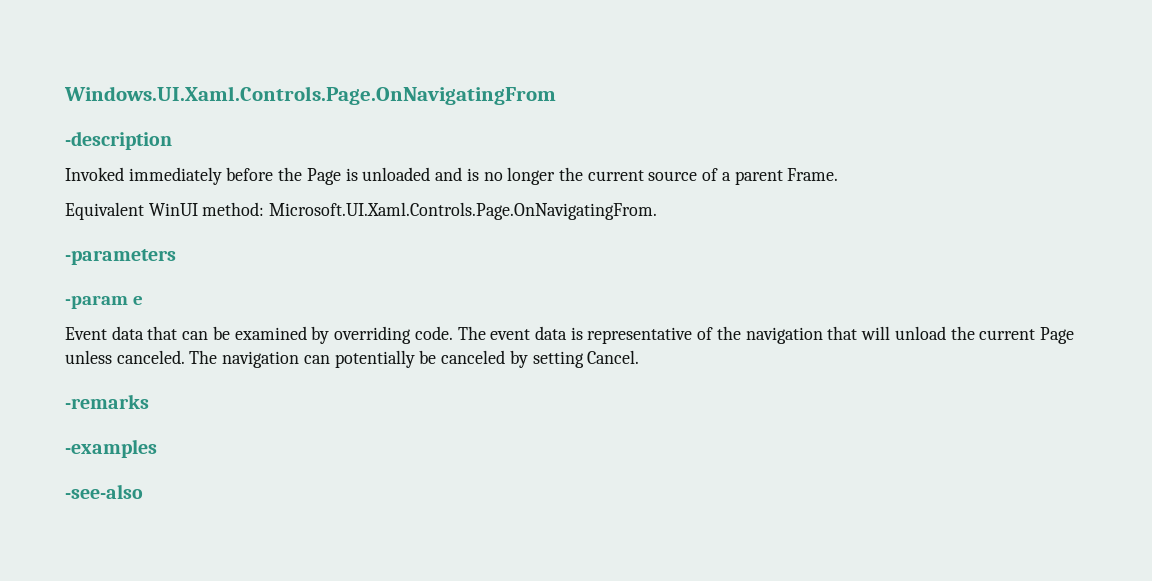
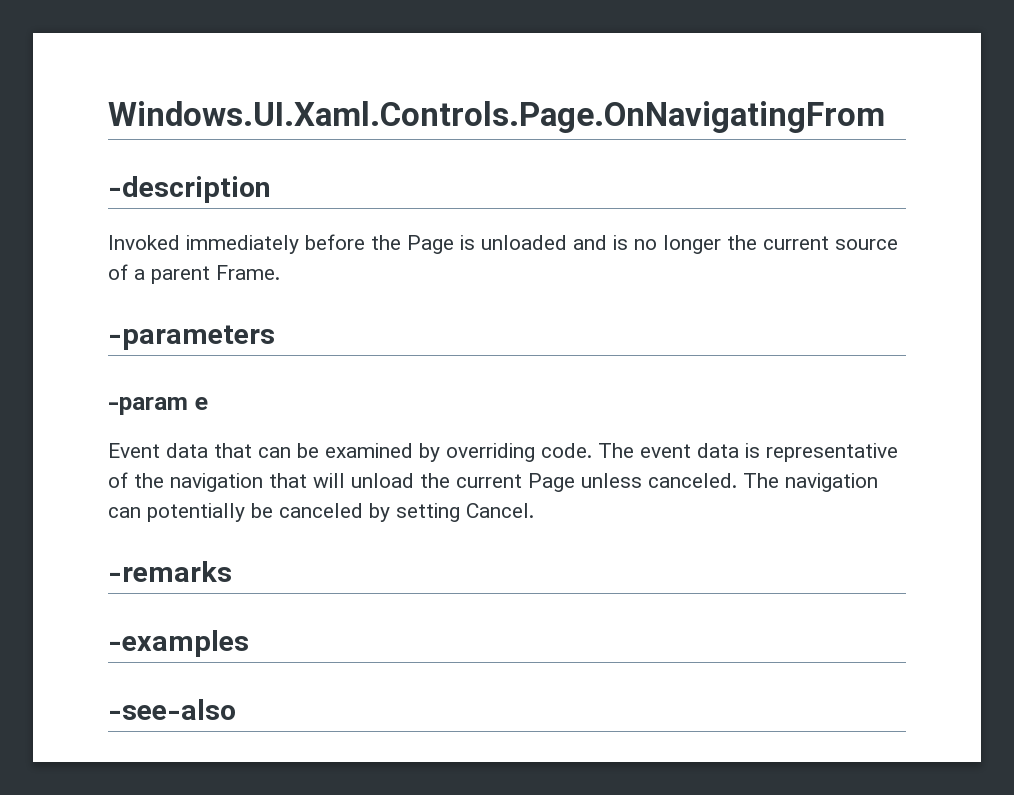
- Equivalent WinUI method: Microsoft.UI.Xaml.Controls.Page.OnNavigatingFrom.

